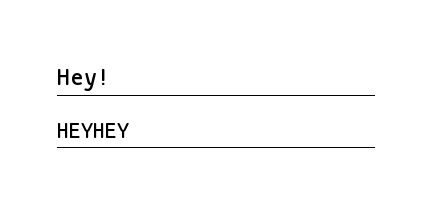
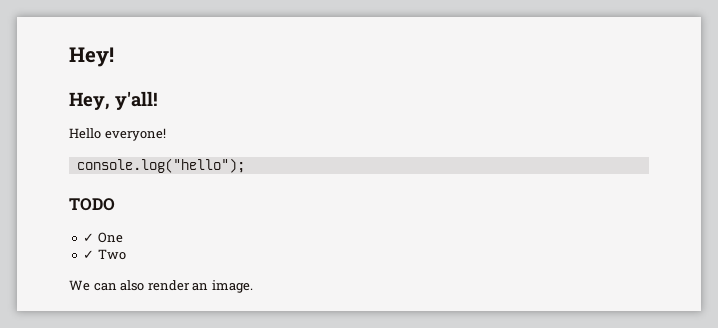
- HEYHEY
+ Hey, y'all!
+ Hello everyone!
+ console.log("hello");
+ TODO
+ ✓ One
+ ✓ Two
+ We can also render an image.

